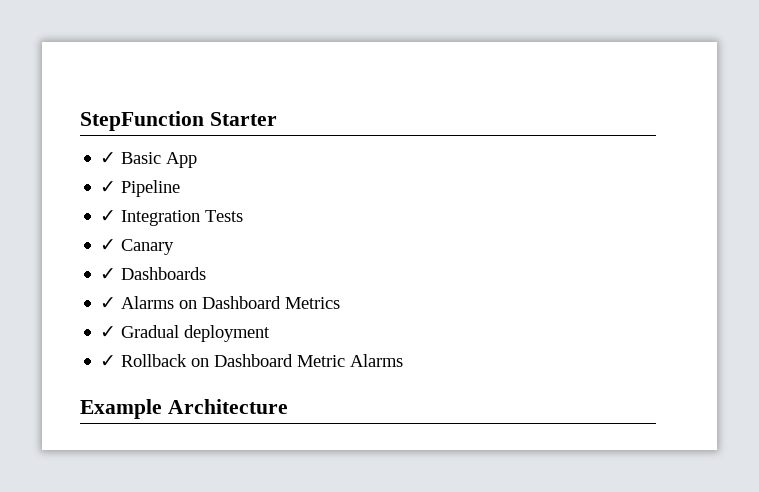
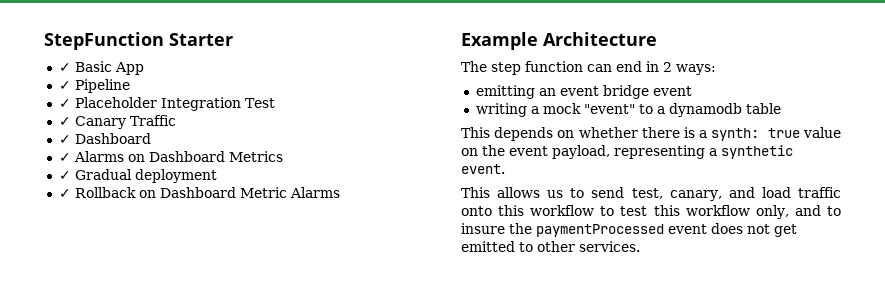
- ✓ Integration Tests
+ ✓ Placeholder Integration Test
- ✓ Canary
- ✓ Dashboards
+ ✓ Canary Traffic
+ ✓ Dashboard
+ The step function can end in 2 ways:
+ emitting an event bridge event
+ writing a mock "event" to a dynamodb table
+ This depends on whether there is a synth: true value on the event payload, representing a synthetic event.
+ This allows us to send test, canary, and load traffic onto this workflow to test this workflow only, and to insure the paymentProcessed event does not get emitted to other services.

